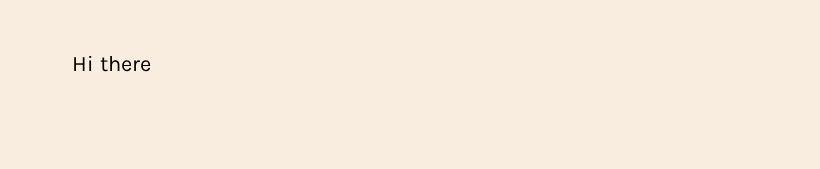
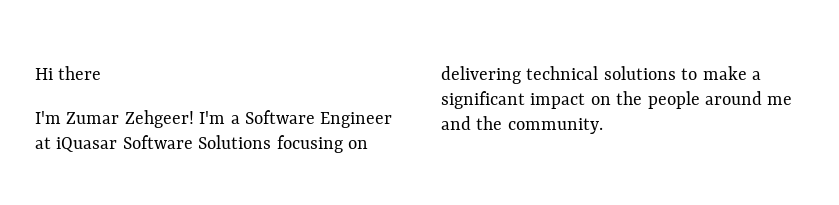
+ I'm Zumar Zehgeer! I'm a Software Engineer at iQuasar Software Solutions focusing on delivering technical solutions to make a significant impact on the people around me and the community.

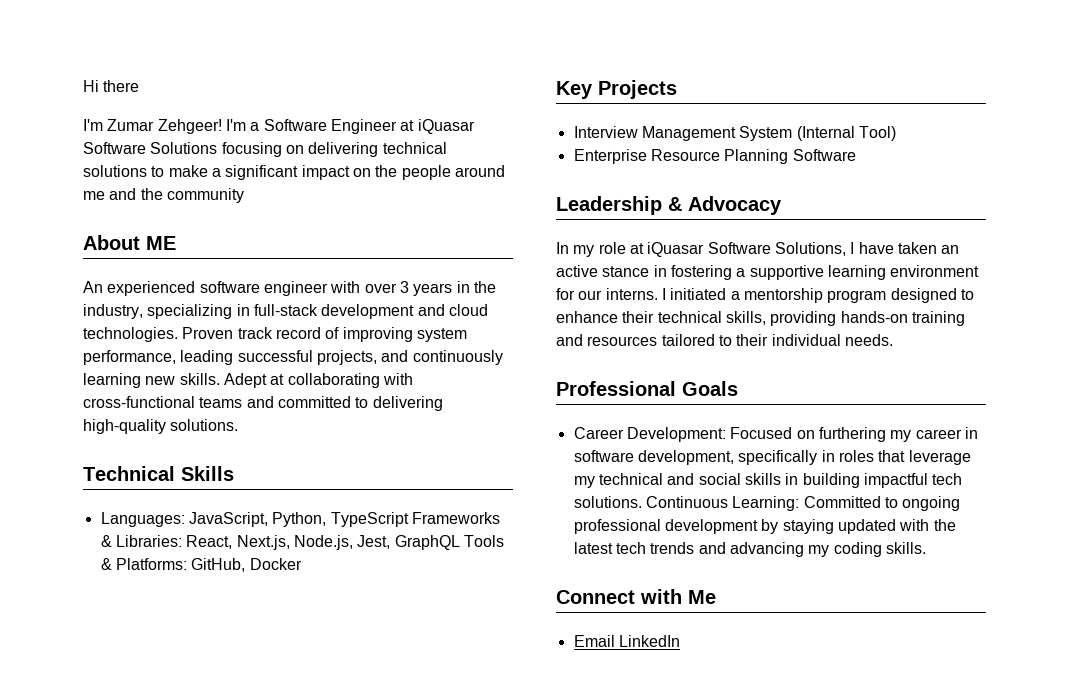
- I'm a Software Engineer at iQuasar Software Solutions focusing on delivering technical solutions to make a significant impact on the people around me and the community.
+ I'm a Software Engineer at iQuasar Software Solutions focusing on delivering technical solutions to make a significant impact on the people around me and the community
+ About ME
+ An experienced software engineer with over 3 years in the industry, specializing in full-stack development and cloud technologies. Proven track record of improving system performance, leading successful projects, and continuously learning new skills. Adept at collaborating with cross-functional teams and committed to delivering high-quality solutions.
+ Technical Skills
+ Languages: JavaScript, Python, TypeScript Frameworks & Libraries: React, Next.js, Node.js, Jest, GraphQL Tools & Platforms: GitHub, Docker
+ Key Projects
+ Interview Management System (Internal Tool)
+ Enterprise Resource Planning Software
+ Leadership & Advocacy
+ In my role at iQuasar Software Solutions, I have taken an active stance in fostering a supportive learning environment for our interns. I initiated a mentorship program designed to enhance their technical skills, providing hands-on training and resources tailored to their individual needs.
+ Professional Goals
+ Career Development: Focused on furthering my career in software development, specifically in roles that leverage my technical and social skills in building impactful tech solutions. Continuous Learning: Committed to ongoing professional development by staying updated with the latest tech trends and advancing my coding skills.
+ Connect with Me
+ Email LinkedIn

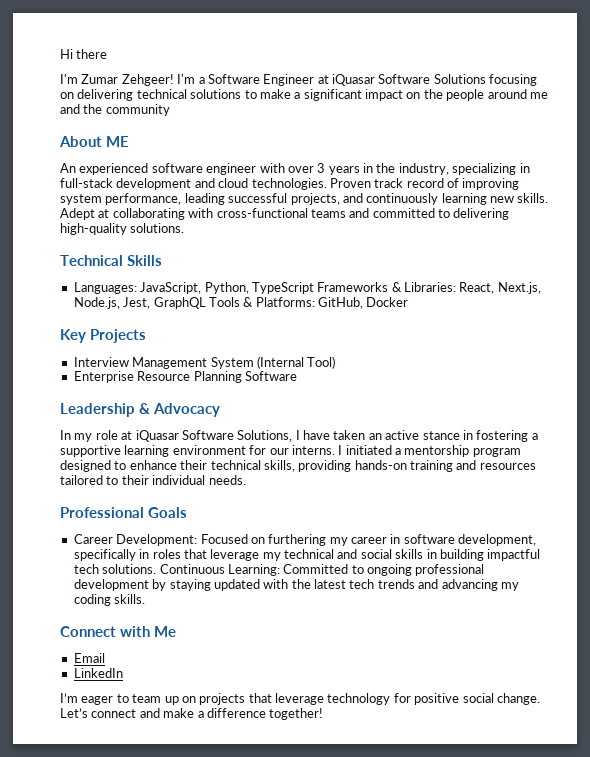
- Email LinkedIn
+ Email
+ LinkedIn
+ I’m eager to team up on projects that leverage technology for positive social change. Let’s connect and make a difference together!

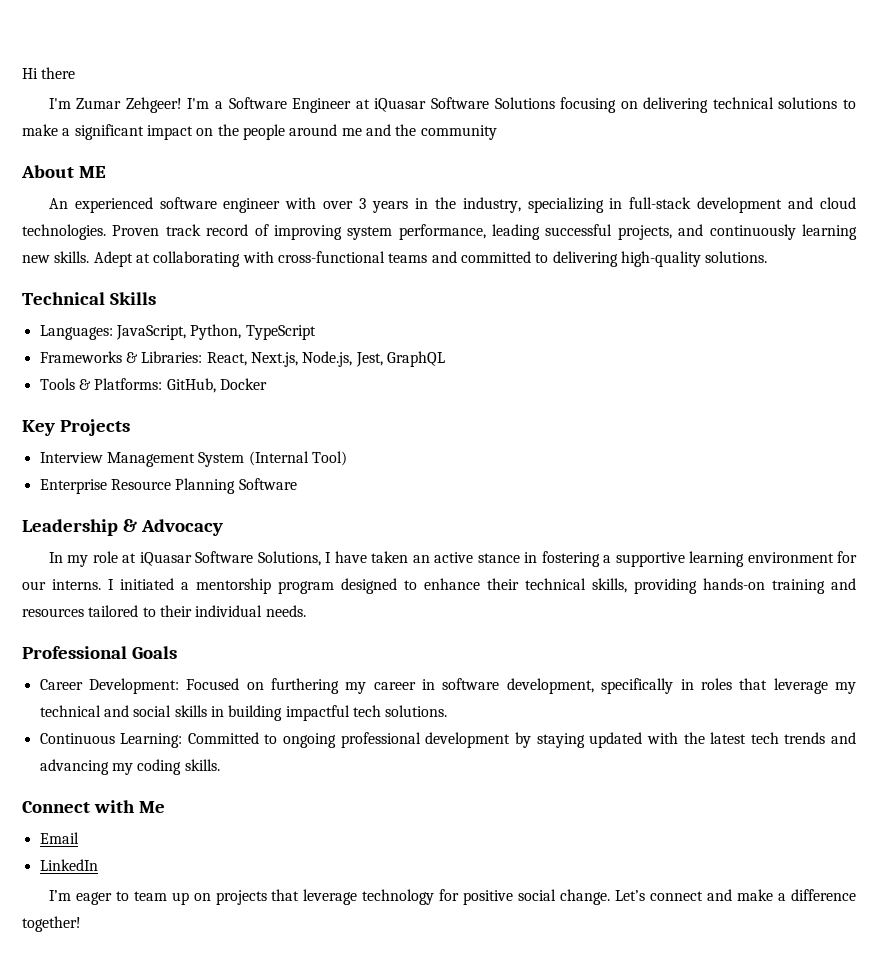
- Languages: JavaScript, Python, TypeScript Frameworks & Libraries: React, Next.js, Node.js, Jest, GraphQL Tools & Platforms: GitHub, Docker
+ Languages: JavaScript, Python, TypeScript
+ Frameworks & Libraries: React, Next.js, Node.js, Jest, GraphQL
+ Tools & Platforms: GitHub, Docker
- Career Development: Focused on furthering my career in software development, specifically in roles that leverage my technical and social skills in building impactful tech solutions. Continuous Learning: Committed to ongoing professional development by staying updated with the latest tech trends and advancing my coding skills.
+ Career Development: Focused on furthering my career in software development, specifically in roles that leverage my technical and social skills in building impactful tech solutions.
+ Continuous Learning: Committed to ongoing professional development by staying updated with the latest tech trends and advancing my coding skills.

